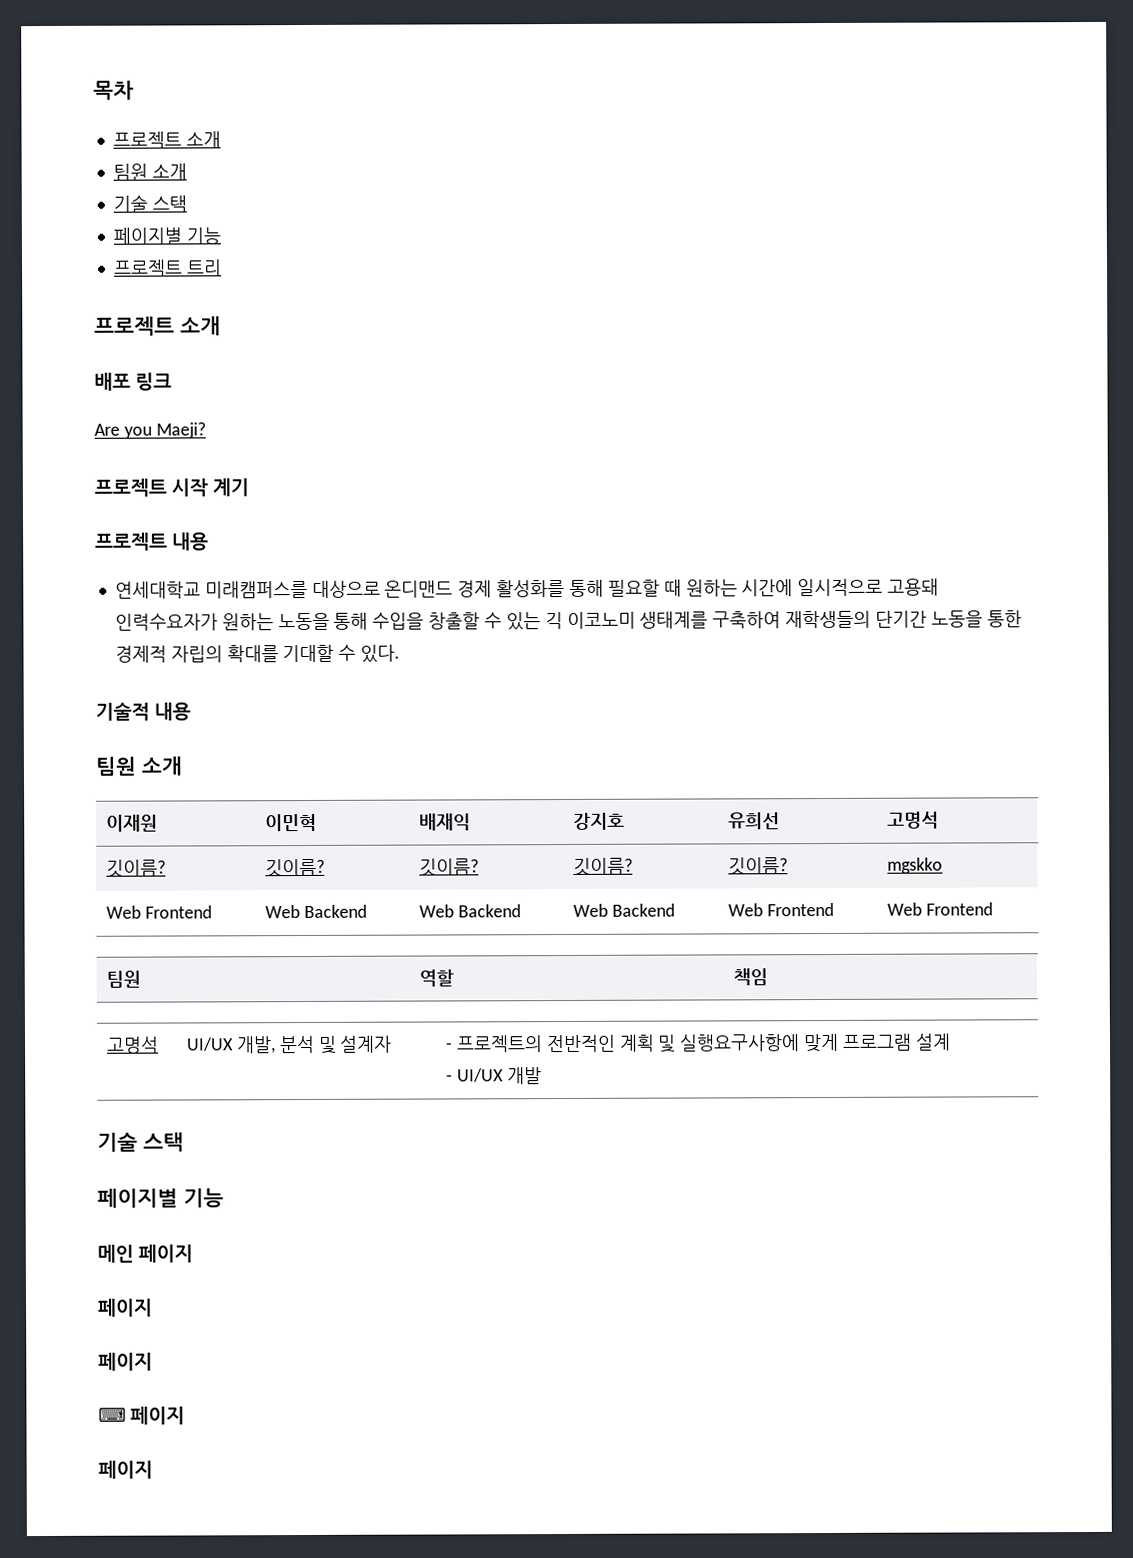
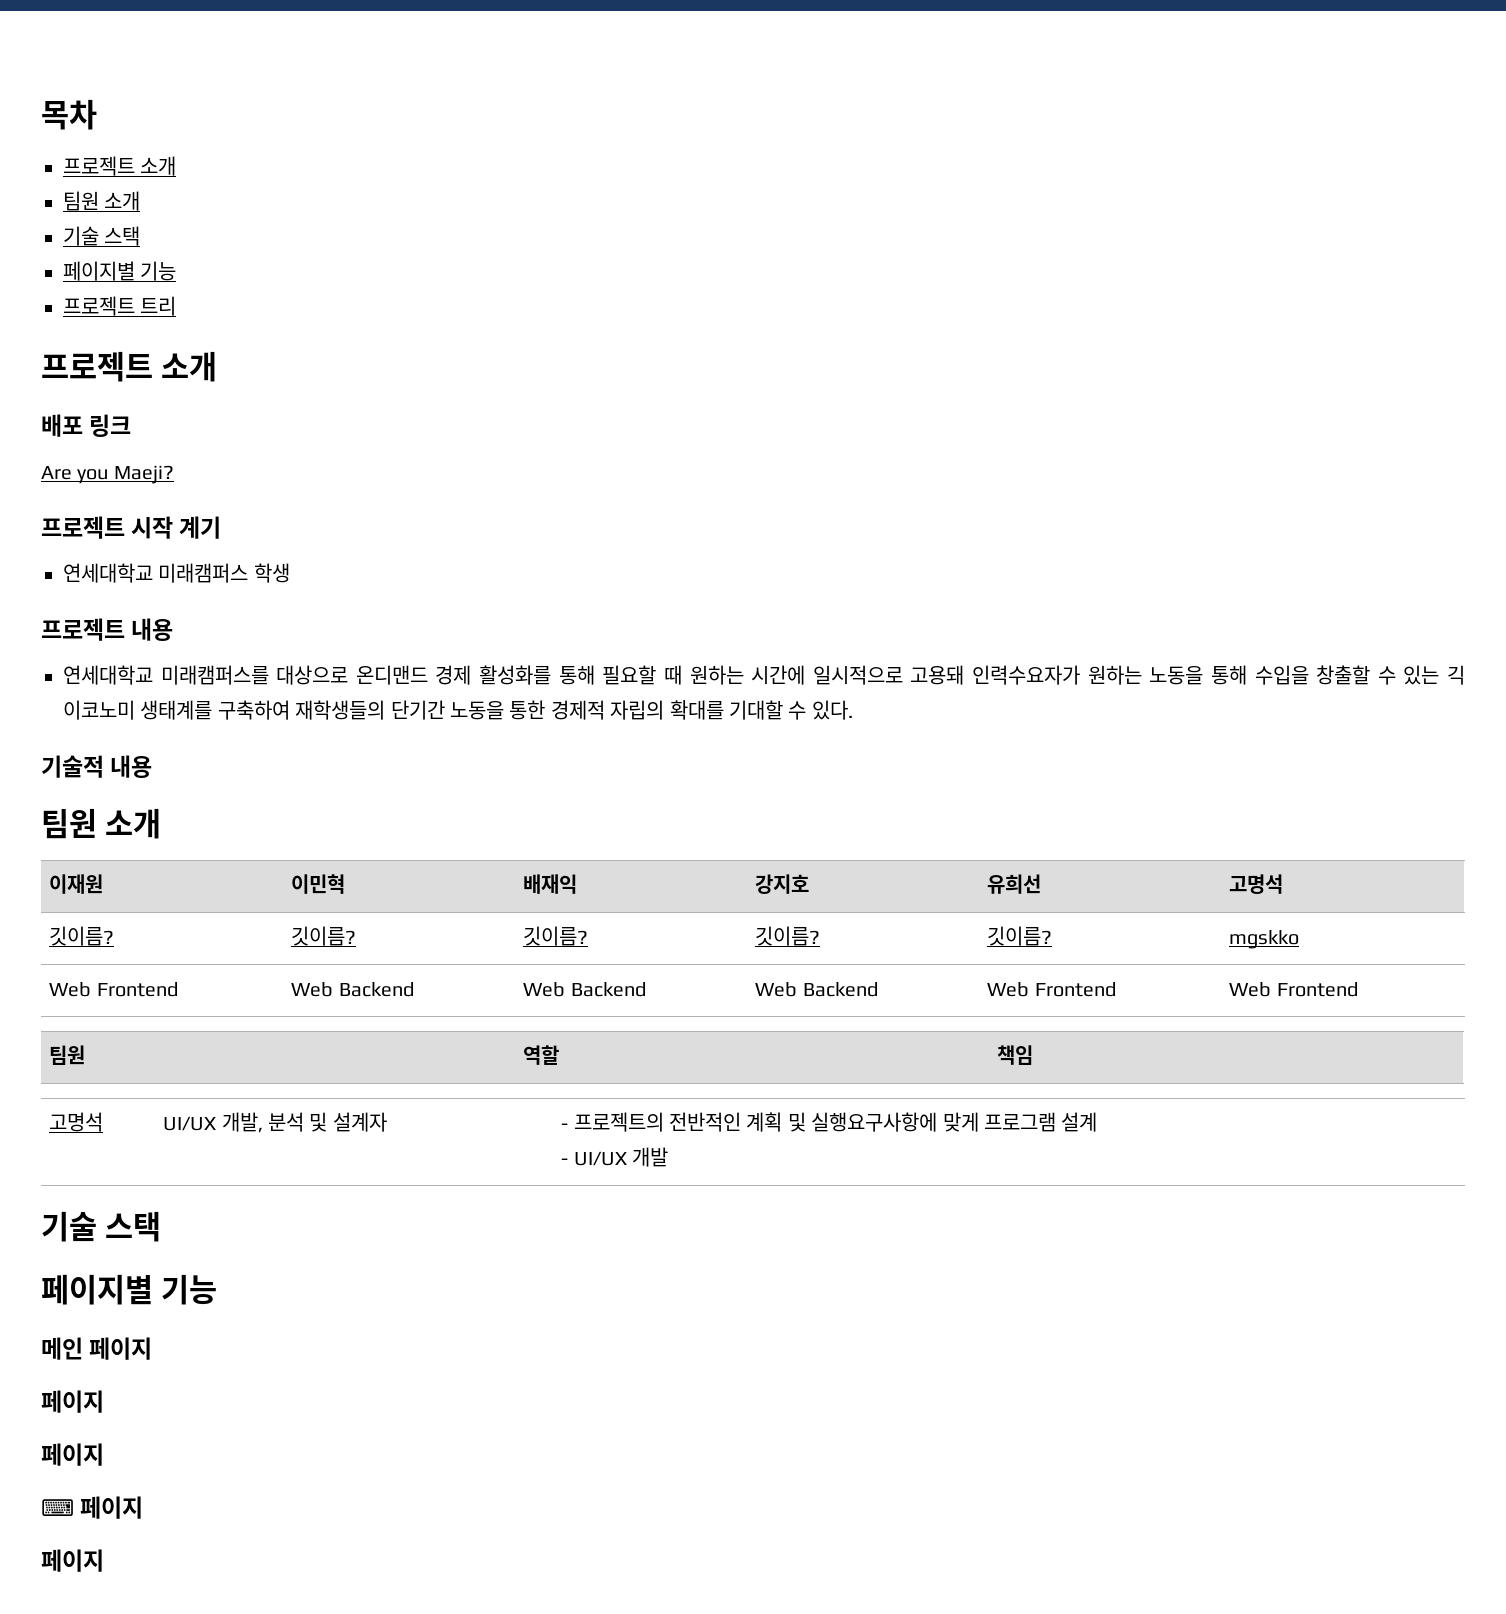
+ 연세대학교 미래캠퍼스 학생

